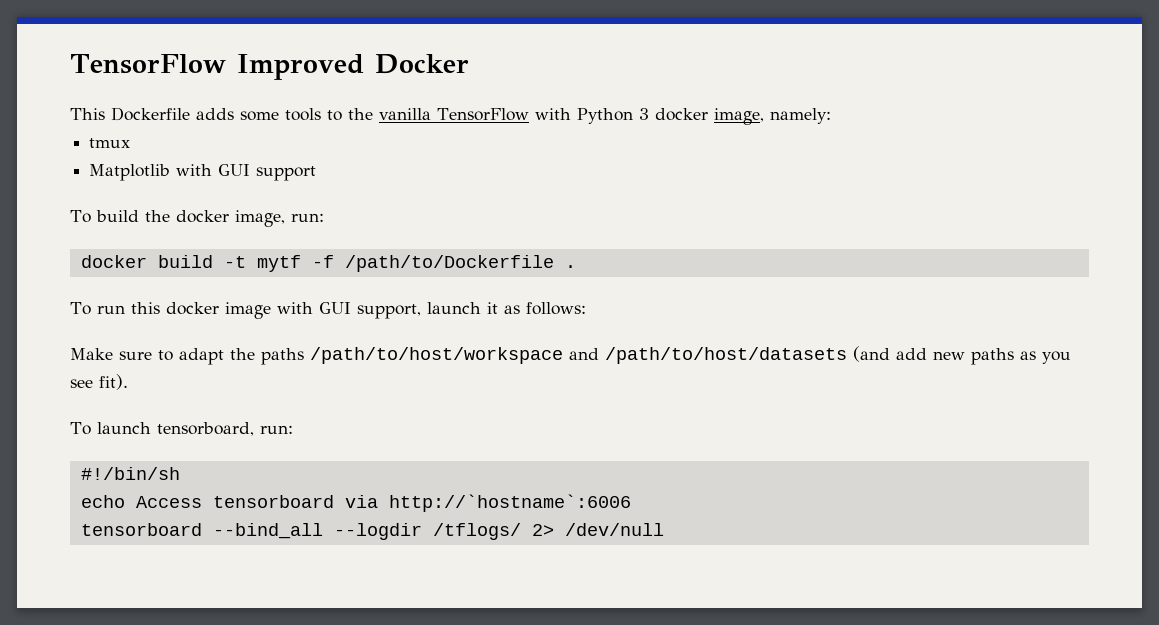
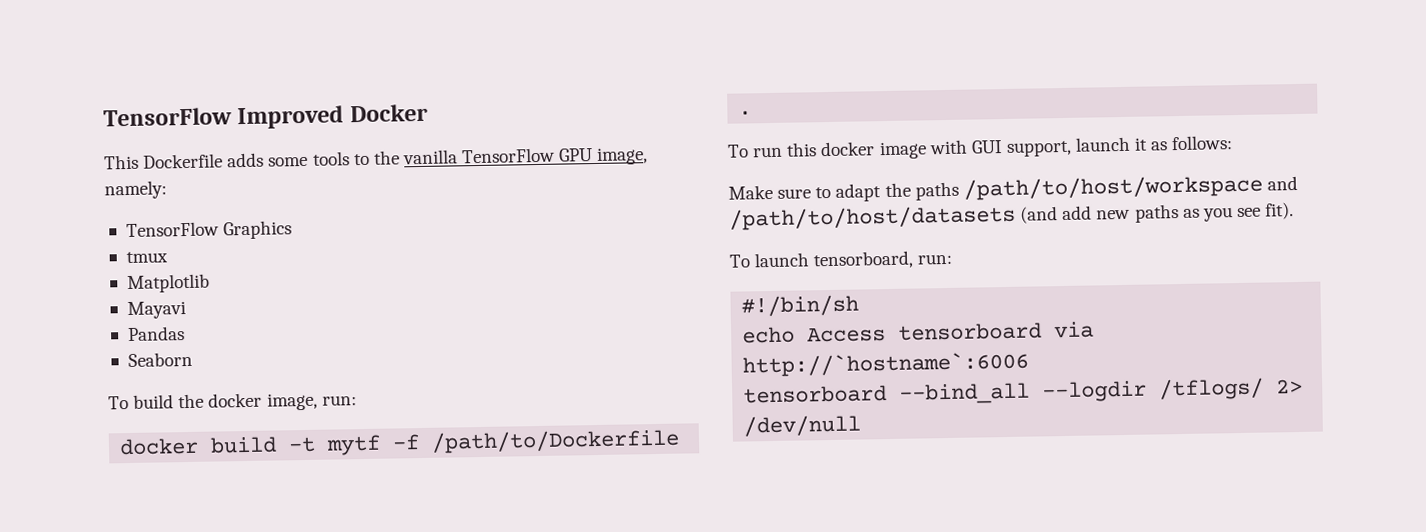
- This Dockerfile adds some tools to the vanilla TensorFlow with Python 3 docker image, namely:
+ This Dockerfile adds some tools to the vanilla TensorFlow GPU image, namely:
+ TensorFlow Graphics
- Matplotlib with GUI support
+ Matplotlib
+ Mayavi
+ Pandas
+ Seaborn

